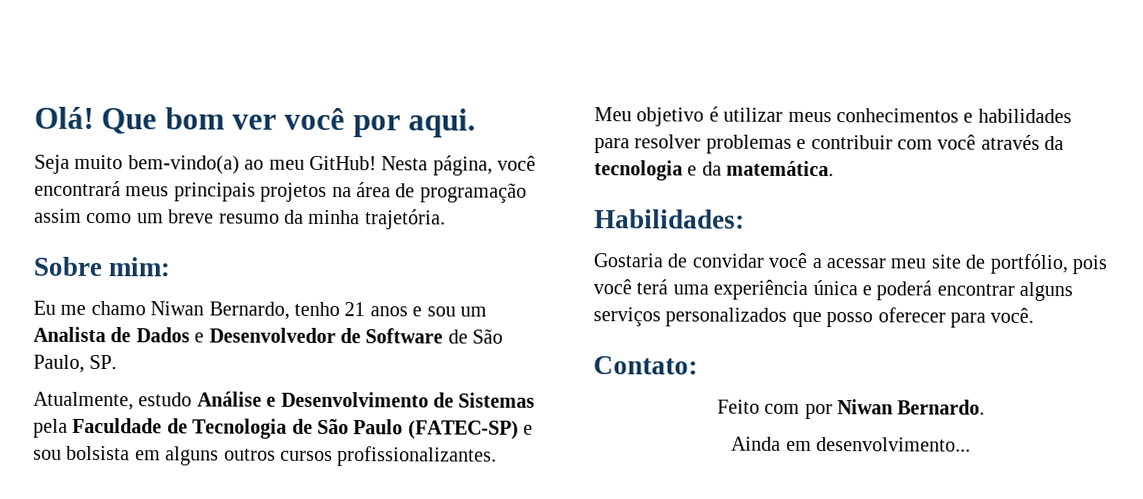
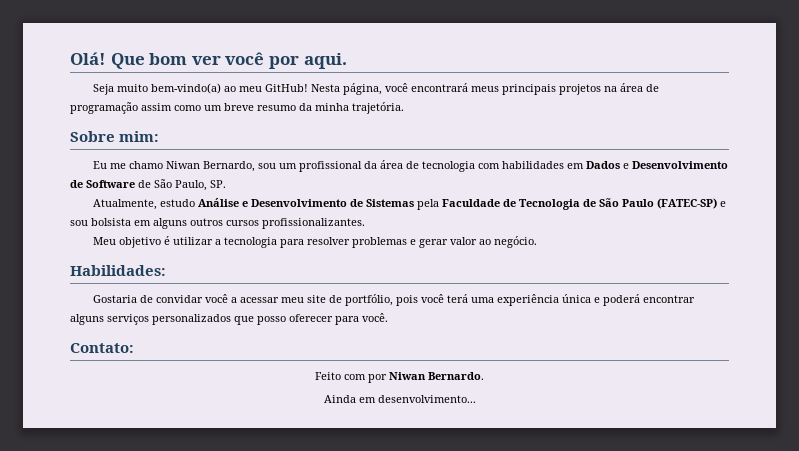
- Eu me chamo Niwan Bernardo, tenho 21 anos e sou um Analista de Dados e Desenvolvedor de Software de São Paulo, SP.
+ Eu me chamo Niwan Bernardo, sou um profissional da área de tecnologia com habilidades em Dados e Desenvolvimento de Software de São Paulo, SP.
- Meu objetivo é utilizar meus conhecimentos e habilidades para resolver problemas e contribuir com você através da tecnologia e da matemática.
+ Meu objetivo é utilizar a tecnologia para resolver problemas e gerar valor ao negócio.

